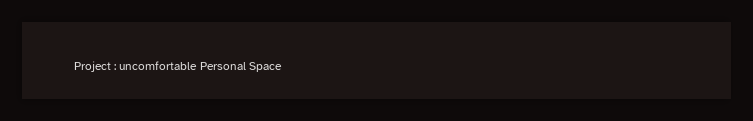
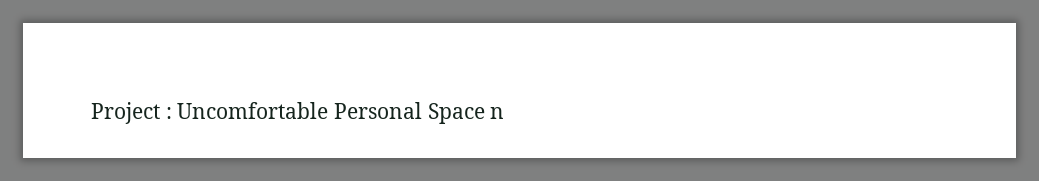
- Project : uncomfortable Personal Space
+ Project : Uncomfortable Personal Space n

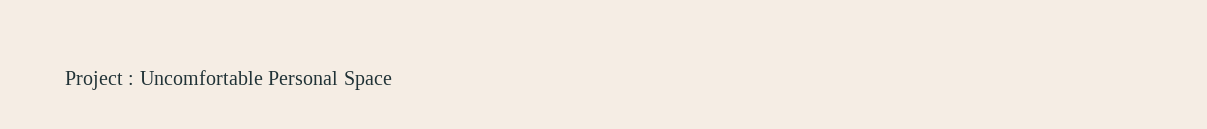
- Project : Uncomfortable Personal Space n
+ Project : Uncomfortable Personal Space

